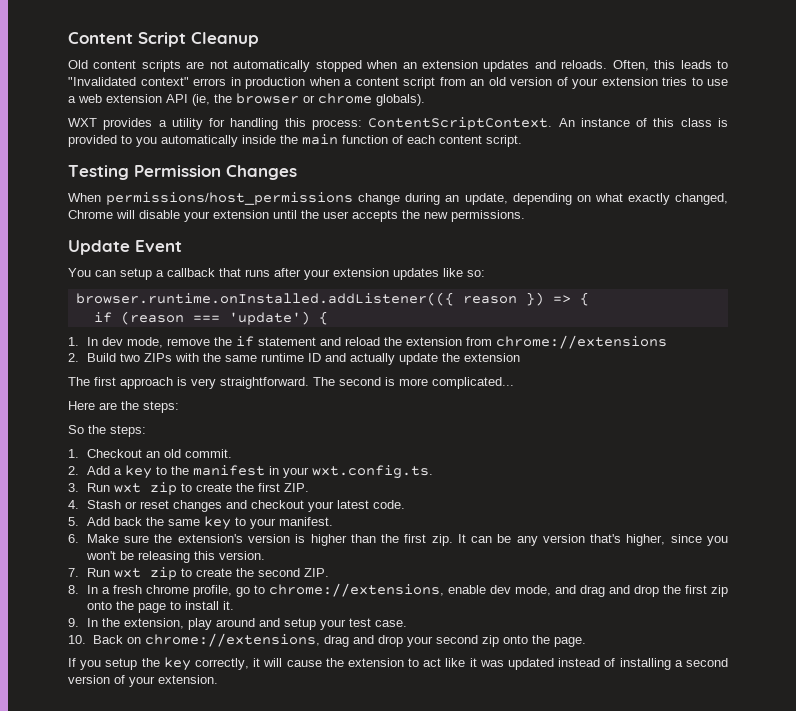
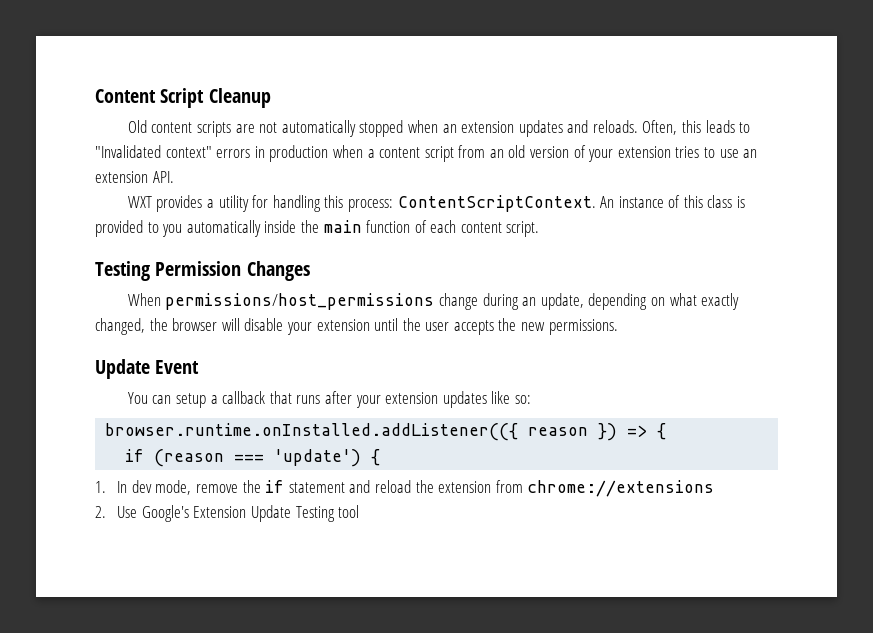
- Often, this leads to "Invalidated context" errors in production when a content script from an old version of your extension tries to use a web extension API (ie, the browser or chrome globals).
+ Often, this leads to "Invalidated context" errors in production when a content script from an old version of your extension tries to use an extension API.
- When permissions/host_permissions change during an update, depending on what exactly changed, Chrome will disable your extension until the user accepts the new permissions.
+ When permissions/host_permissions change during an update, depending on what exactly changed, the browser will disable your extension until the user accepts the new permissions.
- 2. Build two ZIPs with the same runtime ID and actually update the extension
- The first approach is very straightforward. The second is more complicated...
- Here are the steps:
- So the steps:
- 1. Checkout an old commit.
- 2. Add a key to the manifest in your wxt.config.ts.
- 3. Run wxt zip to create the first ZIP.
- 4. Stash or reset changes and checkout your latest code.
- 5. Add back the same key to your manifest.
- 6. Make sure the extension's version is higher than the first zip. It can be any version that's higher, since you won't be releasing this version.
- 7. Run wxt zip to create the second ZIP.
- 8. In a fresh chrome profile, go to chrome://extensions, enable dev mode, and drag and drop the first zip onto the page to install it.
- 9. In the extension, play around and setup your test case.
- 10. Back on chrome://extensions, drag and drop your second zip onto the page.
- If you setup the key correctly, it will cause the extension to act like it was updated instead of installing a second version of your extension.
+ 2. Use Google's Extension Update Testing tool

